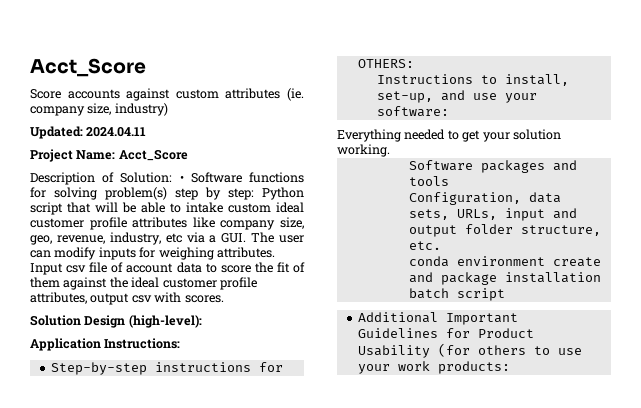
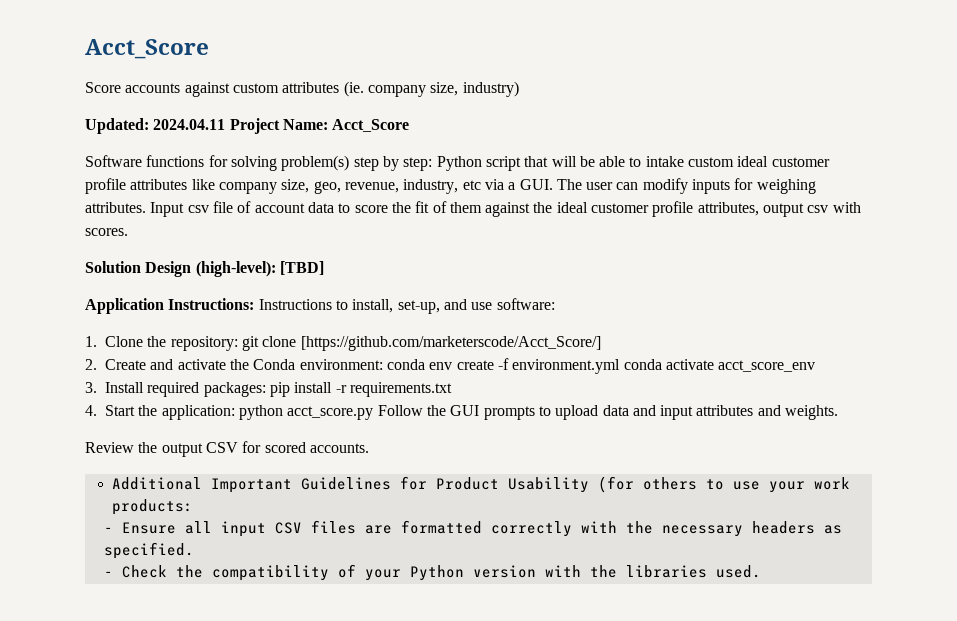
- Updated: 2024.04.11
- Project Name: Acct_Score
+ Updated: 2024.04.11 Project Name: Acct_Score
- Description of Solution: • Software functions for solving problem(s) step by step: Python script that will be able to intake custom ideal customer profile attributes like company size, geo, revenue, industry, etc via a GUI. The user can modify inputs for weighing attributes.
+ Software functions for solving problem(s) step by step: Python script that will be able to intake custom ideal customer profile attributes like company size, geo, revenue, industry, etc via a GUI. The user can modify inputs for weighing attributes.
- Solution Design (high-level):
+ Solution Design (high-level): [TBD]
- Application Instructions:
- Step-by-step instructions for OTHERS:
- Instructions to install, set-up, and use your software:
+ Application Instructions: Instructions to install, set-up, and use software:
- Everything needed to get your solution working.
- Software packages and tools
- Configuration, data sets, URLs, input and output folder structure, etc.
- conda environment create and package installation batch script
+ 1. Clone the repository: git clone [https://github.com/marketerscode/Acct_Score/]
+ 2. Create and activate the Conda environment: conda env create -f environment.yml conda activate acct_score_env
+ 3. Install required packages: pip install -r requirements.txt
+ 4. Start the application: python acct_score.py Follow the GUI prompts to upload data and input attributes and weights.
+ Review the output CSV for scored accounts.
+ - Ensure all input CSV files are formatted correctly with the necessary headers as specified.
+ - Check the compatibility of your Python version with the libraries used.

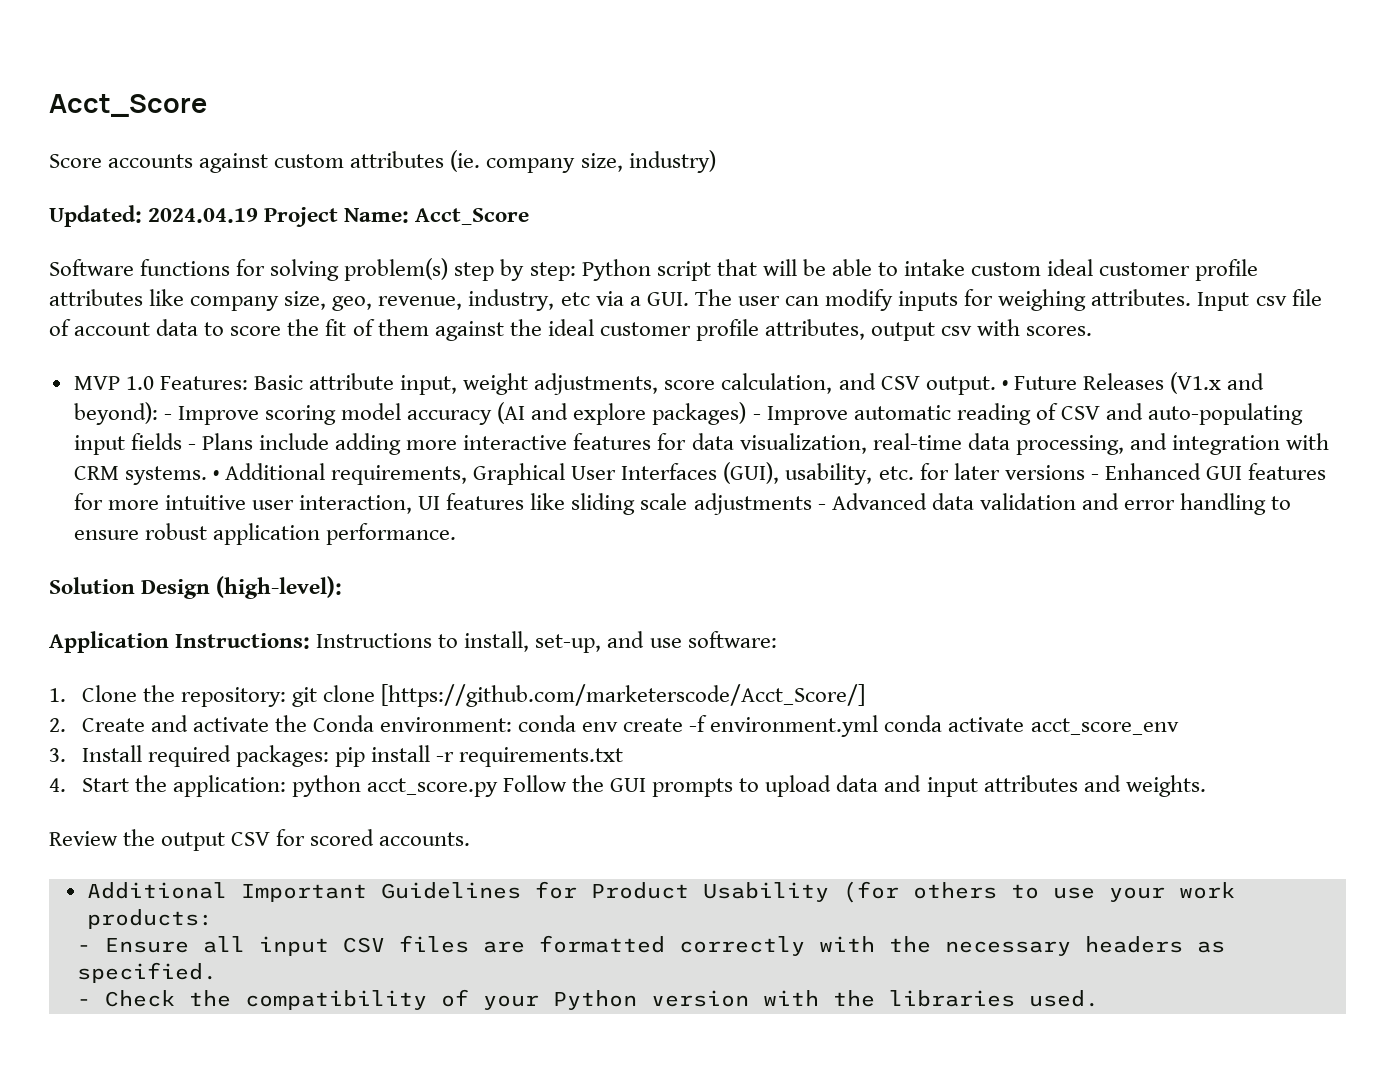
- Updated: 2024.04.11 Project Name: Acct_Score
+ Updated: 2024.04.19 Project Name: Acct_Score
+ MVP 1.0 Features: Basic attribute input, weight adjustments, score calculation, and CSV output. • Future Releases (V1.x and beyond): - Improve scoring model accuracy (AI and explore packages) - Improve automatic reading of CSV and auto-populating input fields - Plans include adding more interactive features for data visualization, real-time data processing, and integration with CRM systems. • Additional requirements, Graphical User Interfaces (GUI), usability, etc. for later versions - Enhanced GUI features for more intuitive user interaction, UI features like sliding scale adjustments - Advanced data validation and error handling to ensure robust application performance.
- Solution Design (high-level): [TBD]
+ Solution Design (high-level):

